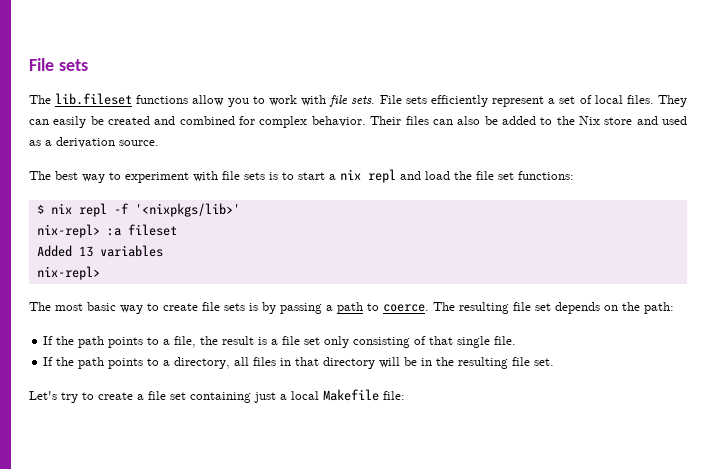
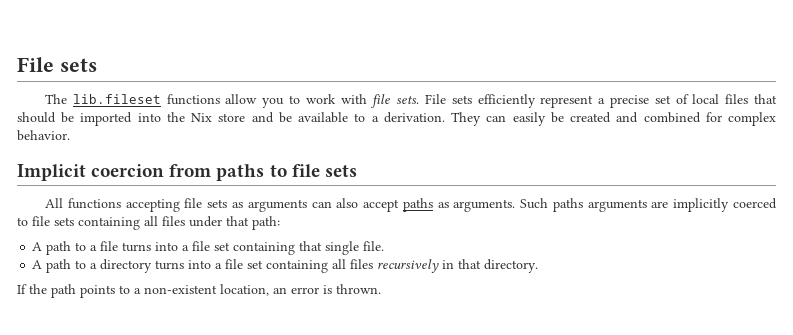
- File sets efficiently represent a set of local files.
+ File sets efficiently represent a precise set of local files that should be imported into the Nix store and be available to a derivation.
- They can easily be created and combined for complex behavior. Their files can also be added to the Nix store and used as a derivation source.
- The best way to experiment with file sets is to start a nix repl and load the file set functions:
- $ nix repl -f '<nixpkgs/lib>'
- nix-repl> :a fileset
- Added 13 variables
- nix-repl>
- The most basic way to create file sets is by passing a path to coerce. The resulting file set depends on the path:
- If the path points to a file, the result is a file set only consisting of that single file.
- If the path points to a directory, all files in that directory will be in the resulting file set.
- Let's try to create a file set containing just a local Makefile file:
+ They can easily be created and combined for complex behavior.
+ Implicit coercion from paths to file sets
+ All functions accepting file sets as arguments can also accept paths as arguments. Such paths arguments are implicitly coerced to file sets containing all files under that path:
+ A path to a file turns into a file set containing that single file.
+ A path to a directory turns into a file set containing all files recursively in that directory.
+ If the path points to a non-existent location, an error is thrown.

